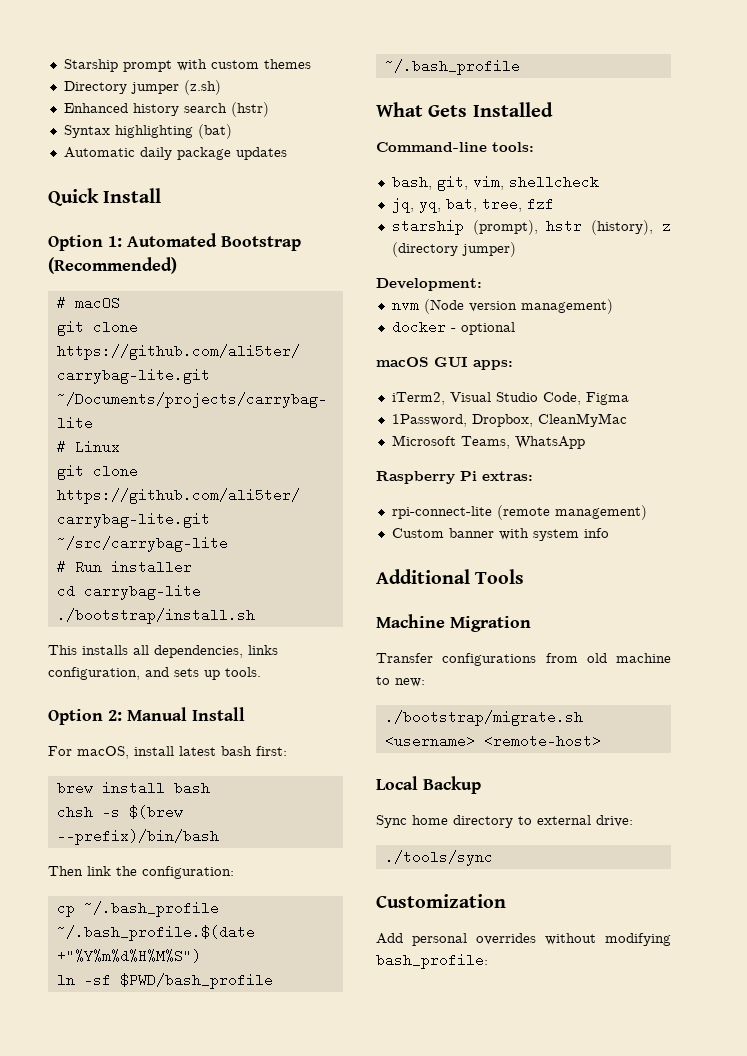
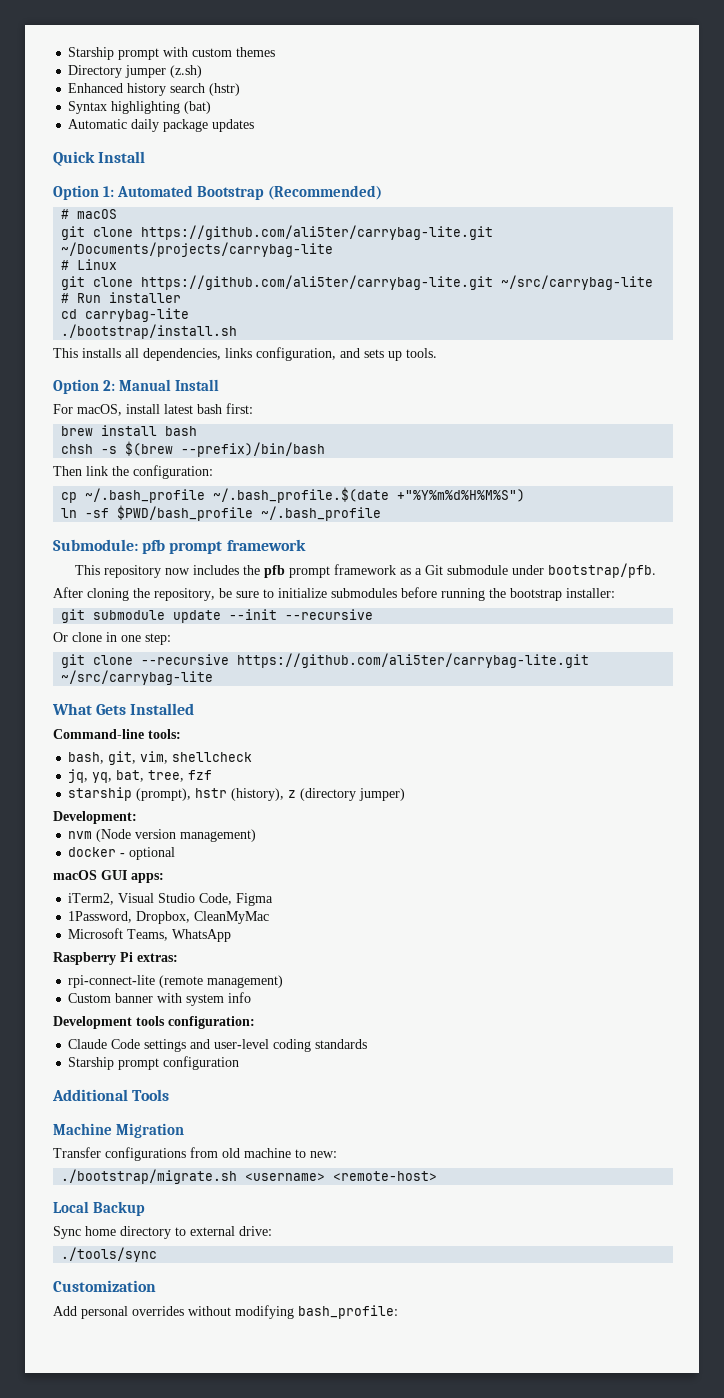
+ Submodule: pfb prompt framework
+ This repository now includes the pfb prompt framework as a Git submodule under bootstrap/pfb.
+ After cloning the repository, be sure to initialize submodules before running the bootstrap installer:
+ git submodule update --init --recursive
+ Or clone in one step:
+ git clone --recursive https://github.com/ali5ter/carrybag-lite.git ~/src/carrybag-lite
+ Development tools configuration:
+ Claude Code settings and user-level coding standards
+ Starship prompt configuration

